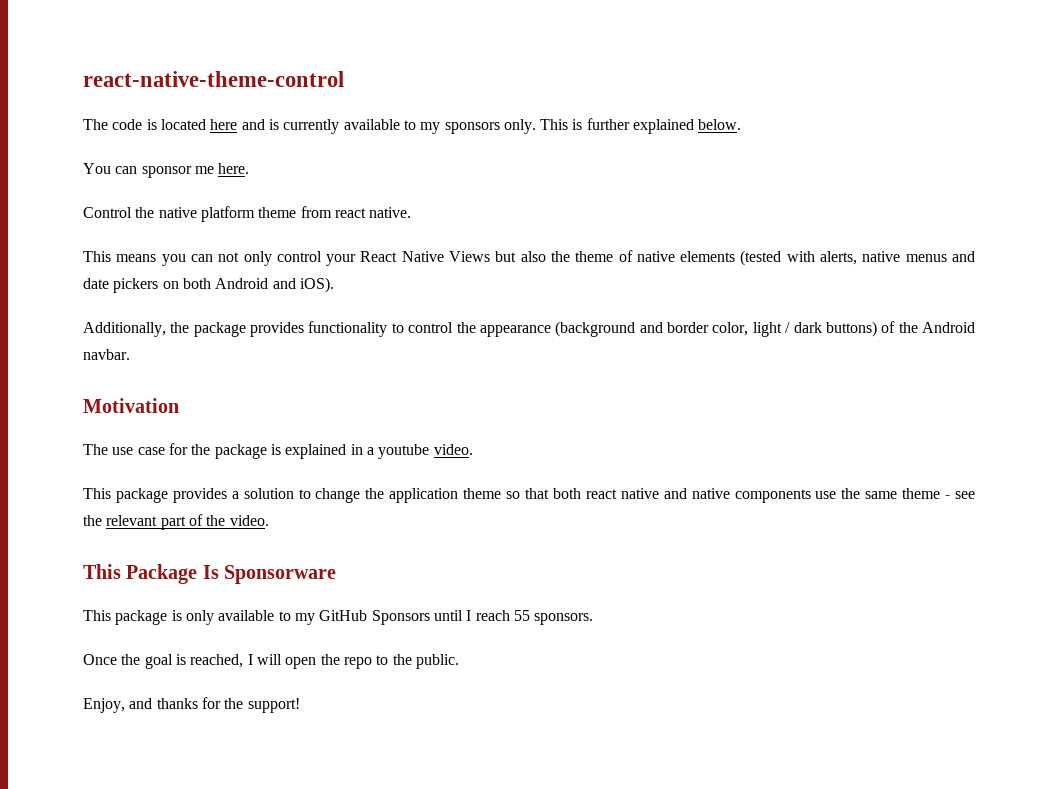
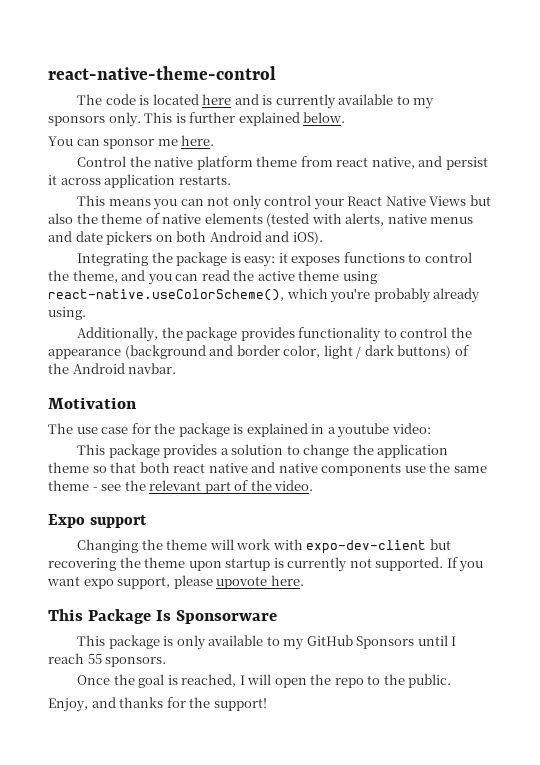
- Control the native platform theme from react native.
+ Control the native platform theme from react native, and persist it across application restarts.
+ Integrating the package is easy: it exposes functions to control the theme, and you can read the active theme using react-native.useColorScheme(), which you're probably already using.
- The use case for the package is explained in a youtube video.
+ The use case for the package is explained in a youtube video:
+ Expo support
+ Changing the theme will work with expo-dev-client but recovering the theme upon startup is currently not supported. If you want expo support, please upovote here.

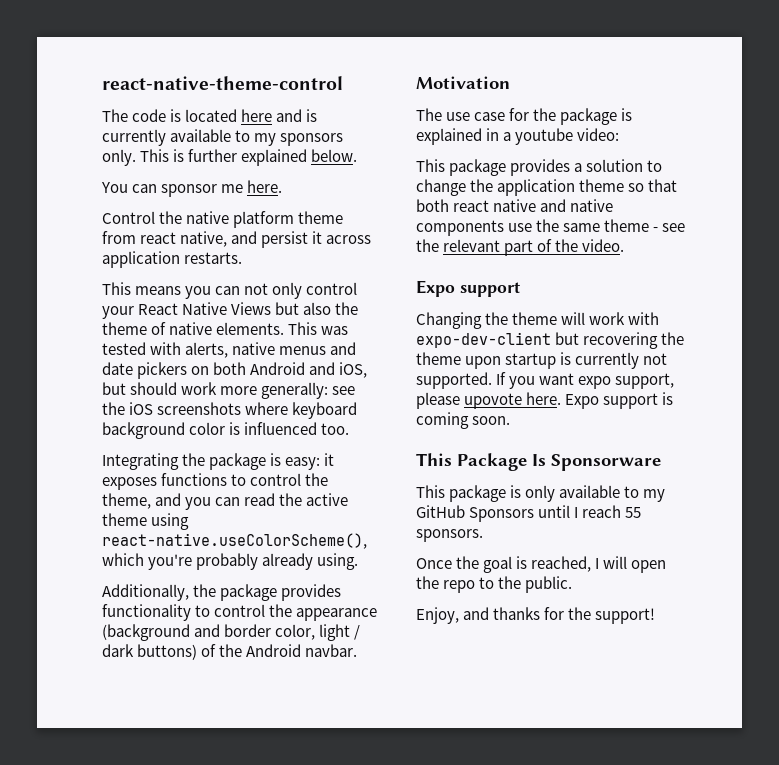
- This means you can not only control your React Native Views but also the theme of native elements (tested with alerts, native menus and date pickers on both Android and iOS).
+ This means you can not only control your React Native Views but also the theme of native elements. This was tested with alerts, native menus and date pickers on both Android and iOS, but should work more generally: see the iOS screenshots where keyboard background color is influenced too.
+ Expo support is coming soon.

